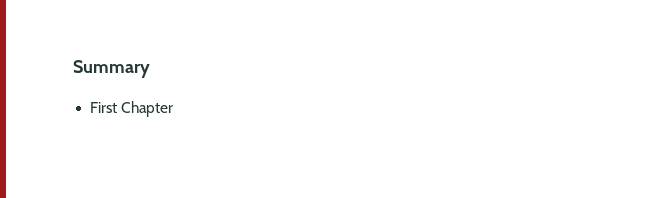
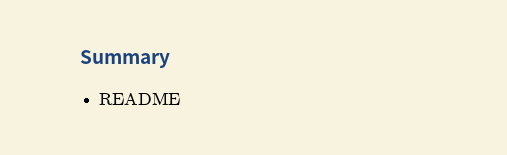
- First Chapter
+ README

